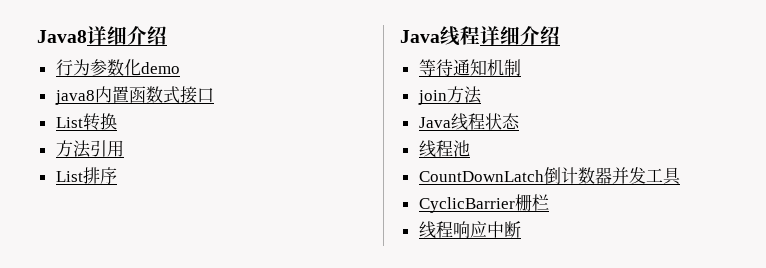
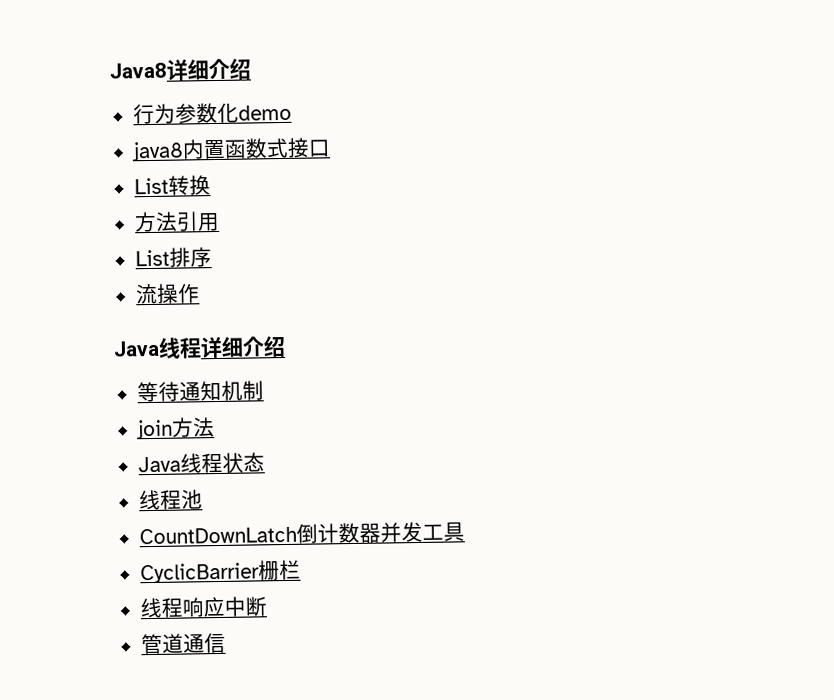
+ 流操作
+ 管道通信

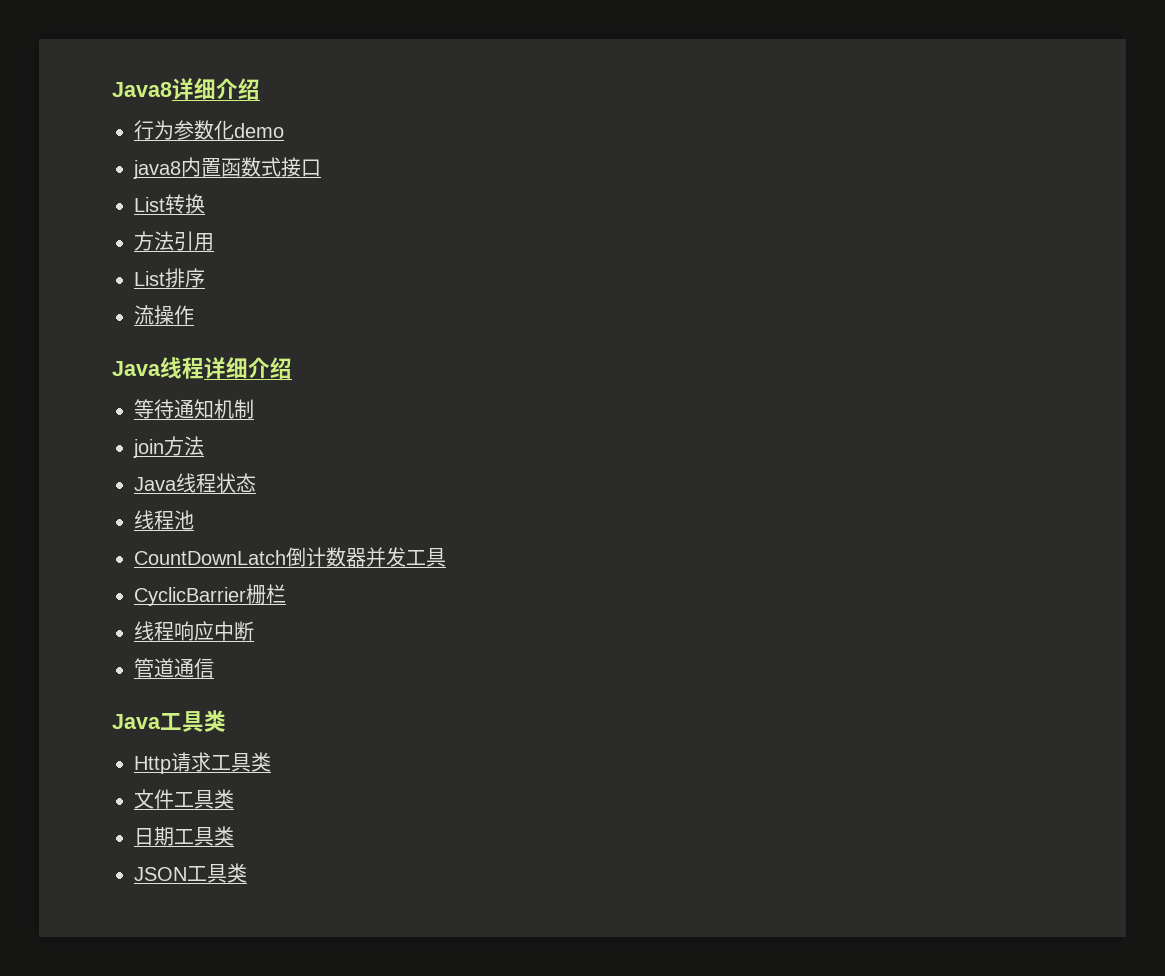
+ Java工具类
+ Http请求工具类
+ 文件工具类
+ 日期工具类
+ JSON工具类

